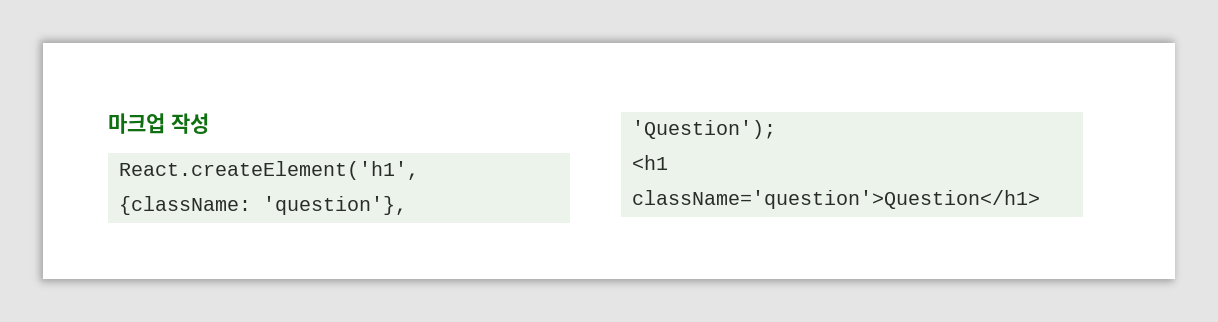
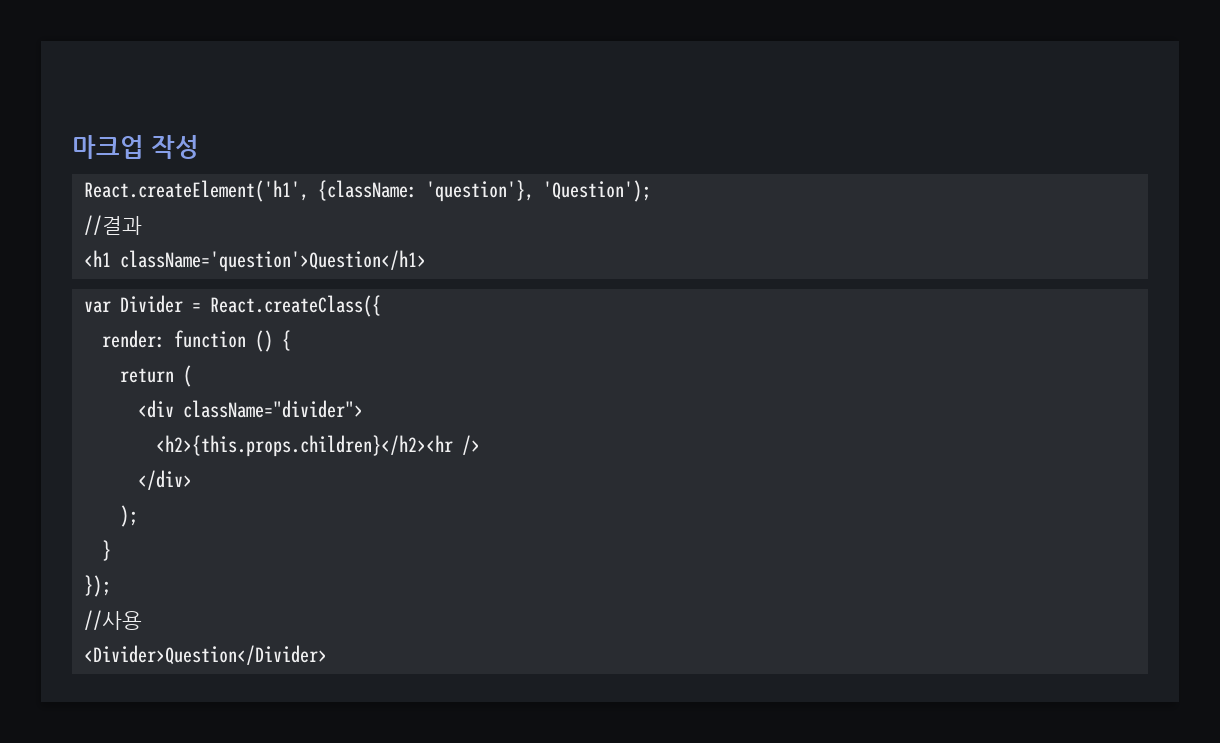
+ //결과
+ var Divider = React.createClass({
+ render: function () {
+ return (
+ <div className="divider">
+ <h2>{this.props.children}</h2><hr />
+ </div>
+ );
+ }
+ });
+ //사용
+ <Divider>Question</Divider>

